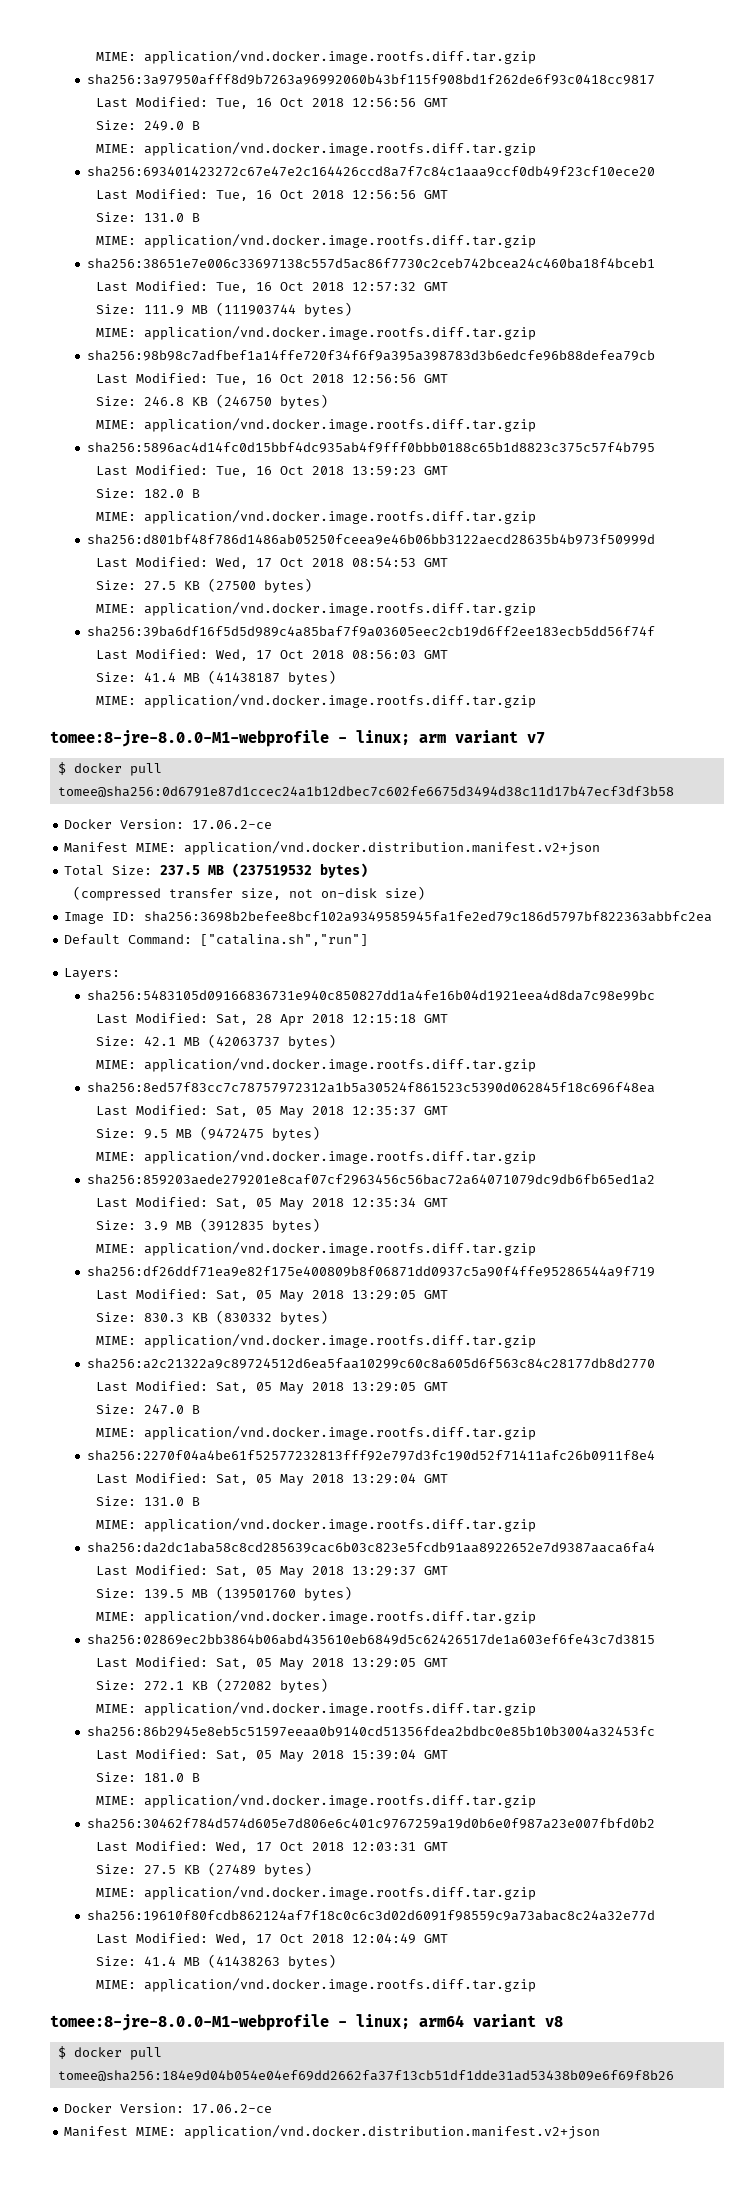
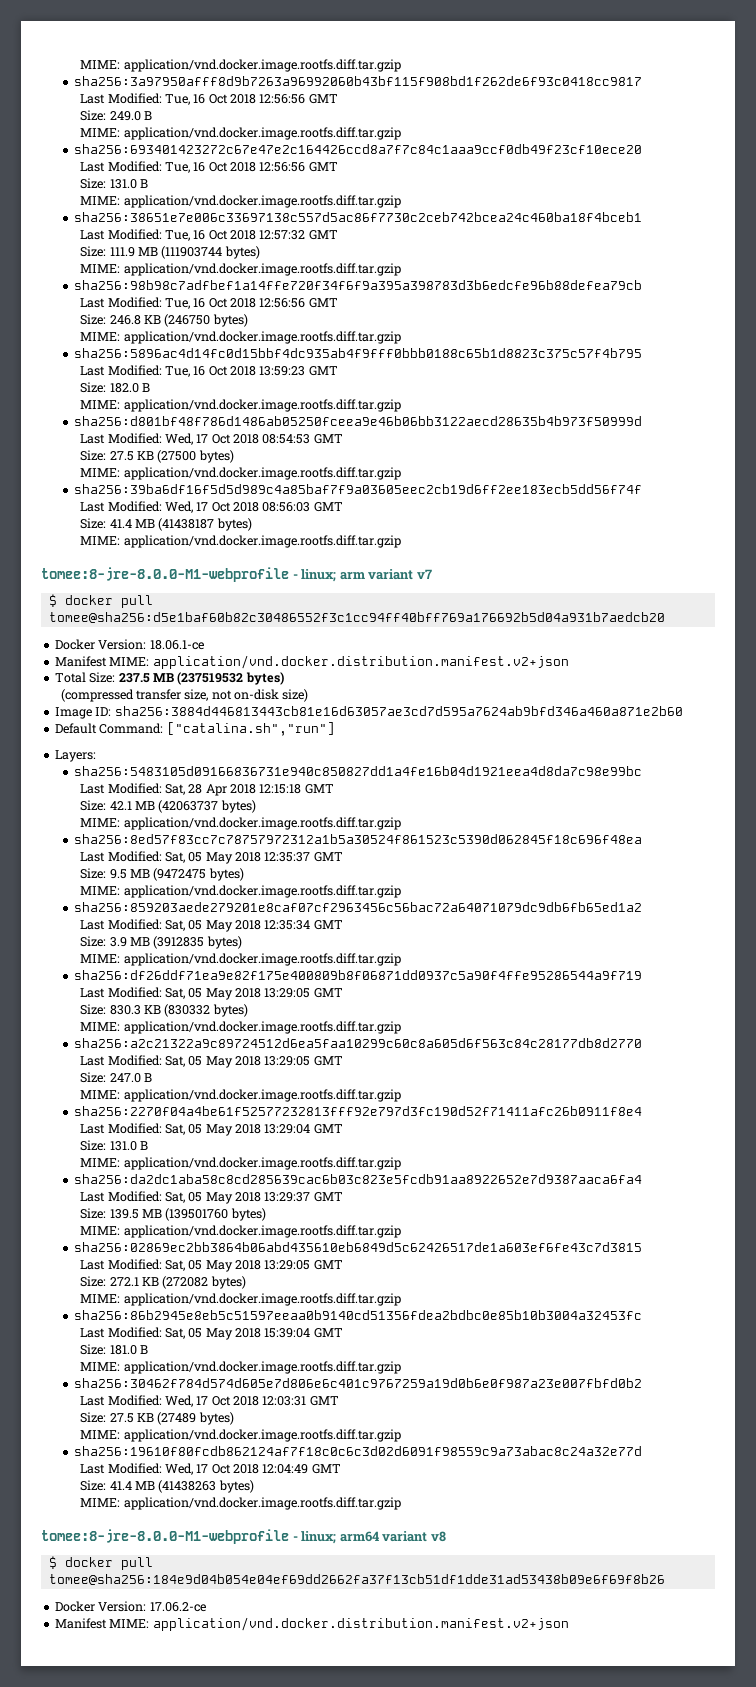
- $ docker pull tomee@sha256:0d6791e87d1ccec24a1b12dbec7c602fe6675d3494d38c11d17b47ecf3df3b58
- Docker Version: 17.06.2-ce
+ $ docker pull tomee@sha256:d5e1baf60b82c30486552f3c1cc94ff40bff769a176692b5d04a931b7aedcb20
+ Docker Version: 18.06.1-ce
- Image ID: sha256:3698b2befee8bcf102a9349585945fa1fe2ed79c186d5797bf822363abbfc2ea
+ Image ID: sha256:3884d446813443cb81e16d63057ae3cd7d595a7624ab9bfd346a460a871e2b60

